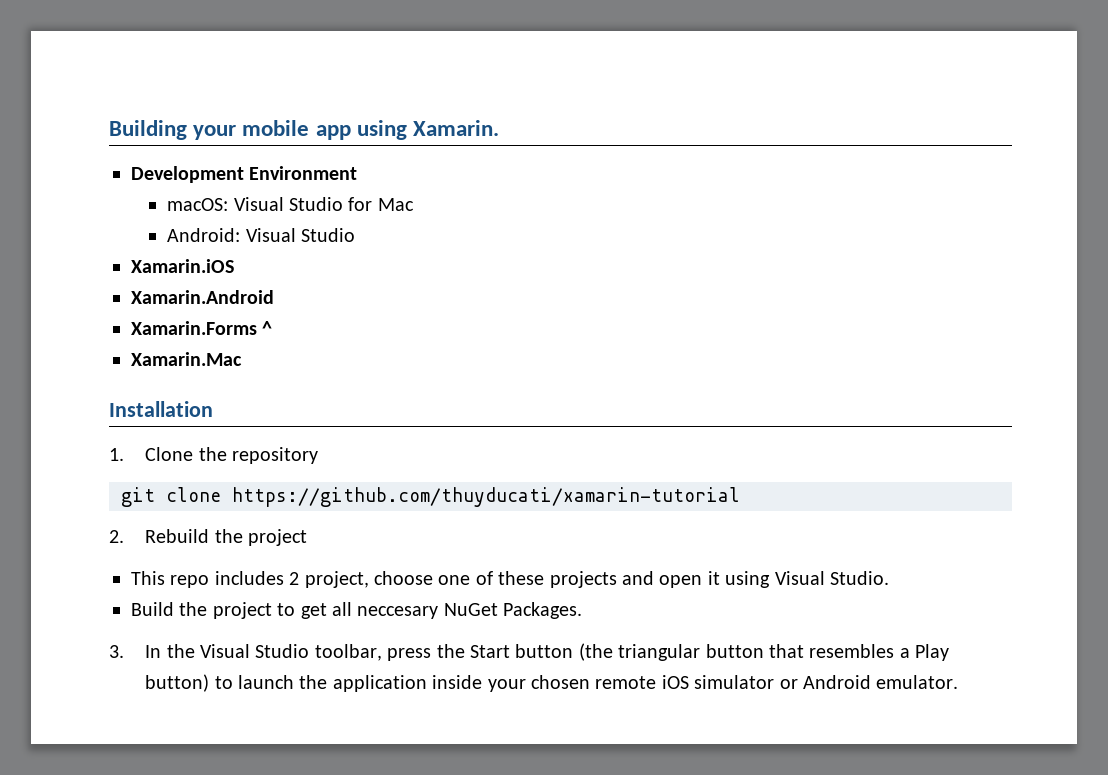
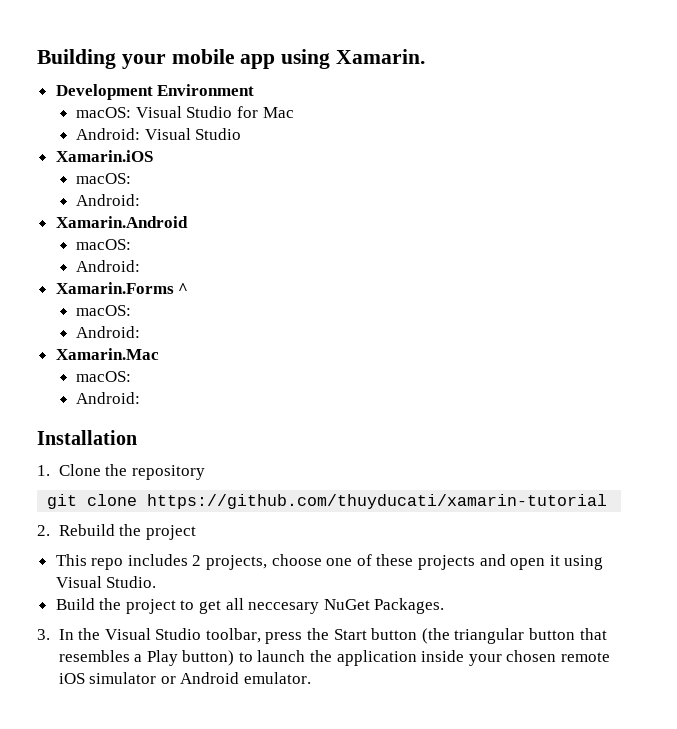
  Xamarin.iOS
+ macOS:
+ Android:
  Xamarin.Android
+ macOS:
+ Android:
  Xamarin.Forms ^
+ macOS:
+ Android:
  Xamarin.Mac
+ macOS:
+ Android:
- This repo includes 2 project, choose one of these projects and open it using Visual Studio.
+ This repo includes 2 projects, choose one of these projects and open it using Visual Studio.

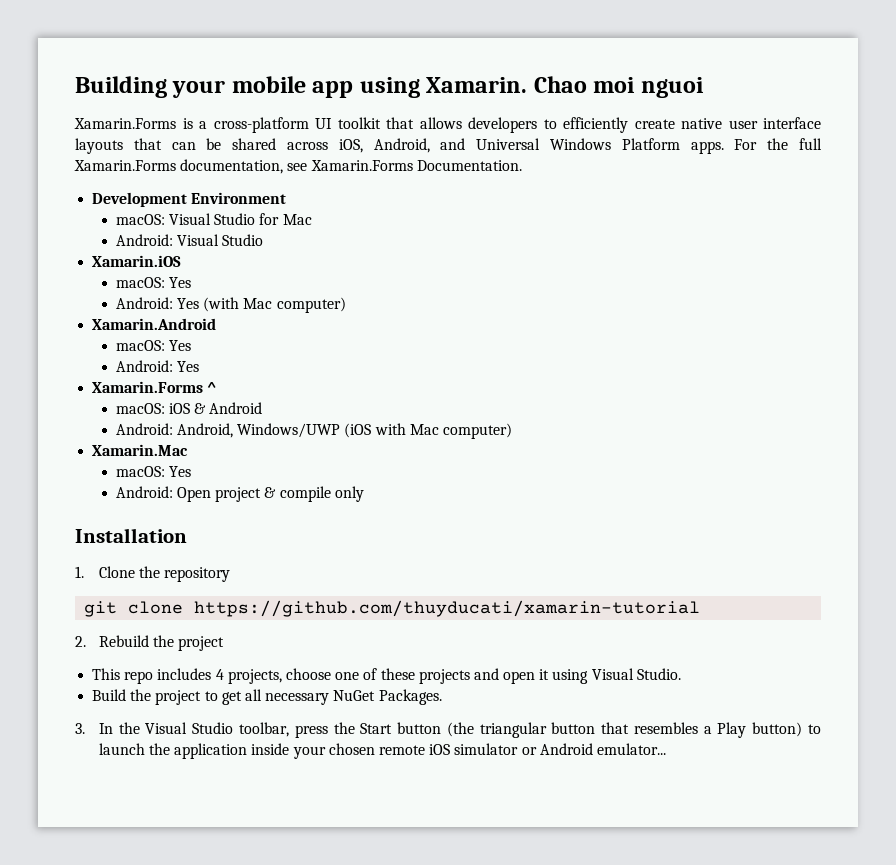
+ Chao moi nguoi
+ Xamarin.Forms is a cross-platform UI toolkit that allows developers to efficiently create native user interface layouts that can be shared across iOS, Android, and Universal Windows Platform apps. For the full Xamarin.Forms documentation, see Xamarin.Forms Documentation.
  Xamarin.iOS
- macOS:
- Android:
+ macOS: Yes
+ Android: Yes (with Mac computer)
  Xamarin.Android
- macOS:
- Android:
+ macOS: Yes
+ Android: Yes
  Xamarin.Forms ^
- macOS:
- Android:
+ macOS: iOS & Android
+ Android: Android, Windows/UWP (iOS with Mac computer)
  Xamarin.Mac
- macOS:
- Android:
+ macOS: Yes
+ Android: Open project & compile only
- This repo includes 2 projects, choose one of these projects and open it using Visual Studio.
+ This repo includes 4 projects, choose one of these projects and open it using Visual Studio.
- Build the project to get all neccesary NuGet Packages.
+ Build the project to get all necessary NuGet Packages.
- 3. In the Visual Studio toolbar, press the Start button (the triangular button that resembles a Play button) to launch the application inside your chosen remote iOS simulator or Android emulator.
+ 3. In the Visual Studio toolbar, press the Start button (the triangular button that resembles a Play button) to launch the application inside your chosen remote iOS simulator or Android emulator...

